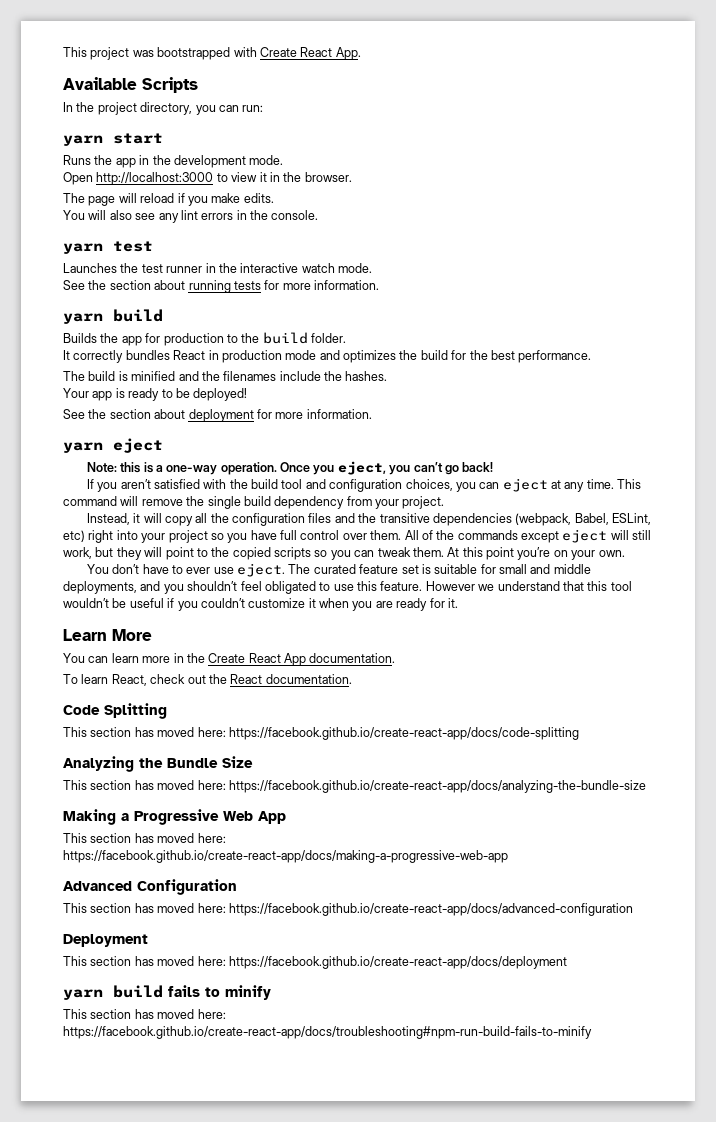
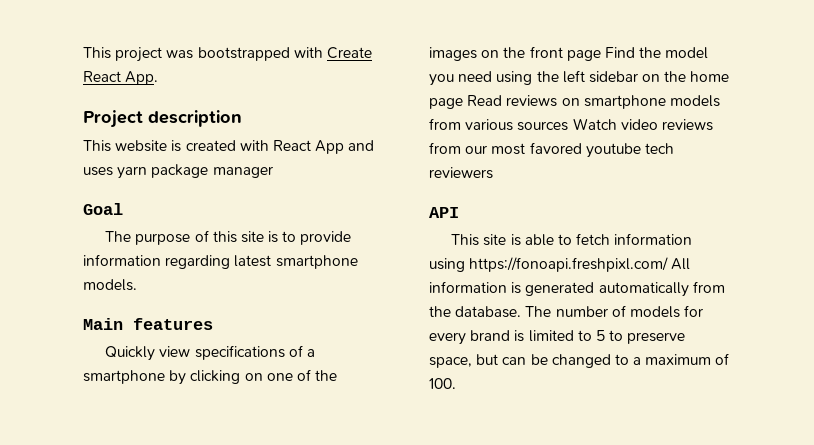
- Available Scripts
- In the project directory, you can run:
- yarn start
- Runs the app in the development mode.
- Open http://localhost:3000 to view it in the browser.
- The page will reload if you make edits.
- You will also see any lint errors in the console.
- yarn test
- Launches the test runner in the interactive watch mode.
- See the section about running tests for more information.
- yarn build
- Builds the app for production to the build folder.
- It correctly bundles React in production mode and optimizes the build for the best performance.
- The build is minified and the filenames include the hashes.
- Your app is ready to be deployed!
- See the section about deployment for more information.
- yarn eject
- Note: this is a one-way operation. Once you eject, you can’t go back!
- If you aren’t satisfied with the build tool and configuration choices, you can eject at any time. This command will remove the single build dependency from your project.
- Instead, it will copy all the configuration files and the transitive dependencies (webpack, Babel, ESLint, etc) right into your project so you have full control over them. All of the commands except eject will still work, but they will point to the copied scripts so you can tweak them. At this point you’re on your own.
- You don’t have to ever use eject. The curated feature set is suitable for small and middle deployments, and you shouldn’t feel obligated to use this feature. However we understand that this tool wouldn’t be useful if you couldn’t customize it when you are ready for it.
- Learn More
- You can learn more in the Create React App documentation.
- To learn React, check out the React documentation.
- Code Splitting
- This section has moved here: https://facebook.github.io/create-react-app/docs/code-splitting
- Analyzing the Bundle Size
- This section has moved here: https://facebook.github.io/create-react-app/docs/analyzing-the-bundle-size
- Making a Progressive Web App
- This section has moved here: https://facebook.github.io/create-react-app/docs/making-a-progressive-web-app
- Advanced Configuration
- This section has moved here: https://facebook.github.io/create-react-app/docs/advanced-configuration
- Deployment
- This section has moved here: https://facebook.github.io/create-react-app/docs/deployment
- yarn build fails to minify
- This section has moved here: https://facebook.github.io/create-react-app/docs/troubleshooting#npm-run-build-fails-to-minify
+ Project description
+ This website is created with React App and uses yarn package manager
+ Goal
+ The purpose of this site is to provide information regarding latest smartphone models.
+ Main features
+ Quickly view specifications of a smartphone by clicking on one of the images on the front page Find the model you need using the left sidebar on the home page Read reviews on smartphone models from various sources Watch video reviews from our most favored youtube tech reviewers
+ API
+ This site is able to fetch information using https://fonoapi.freshpixl.com/ All information is generated automatically from the database. The number of models for every brand is limited to 5 to preserve space, but can be changed to a maximum of 100.

